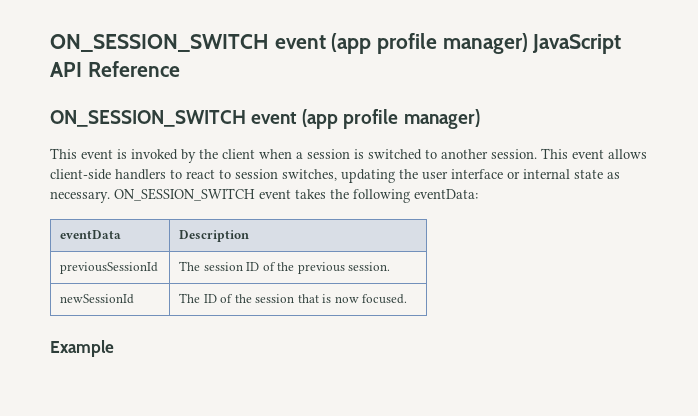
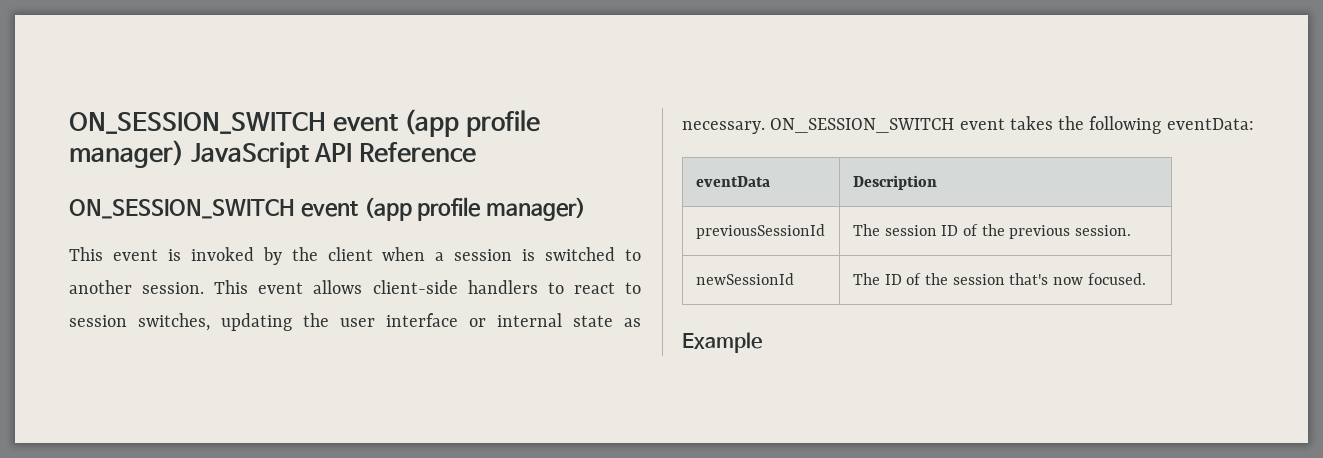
- newSessionId | The ID of the session that is now focused.
+ newSessionId | The ID of the session that's now focused.

